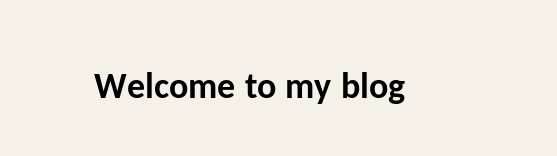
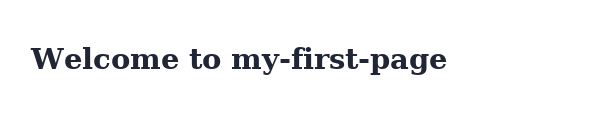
- Welcome to my blog
+ Welcome to my-first-page

